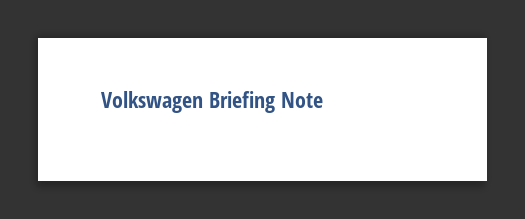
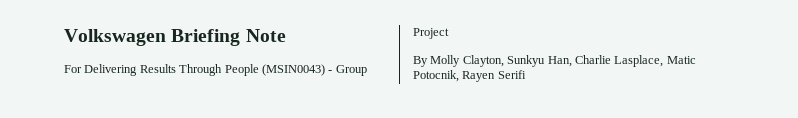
+ For Delivering Results Through People (MSIN0043) - Group Project
+ By Molly Clayton, Sunkyu Han, Charlie Lasplace, Matic Potocnik, Rayen Serifi

